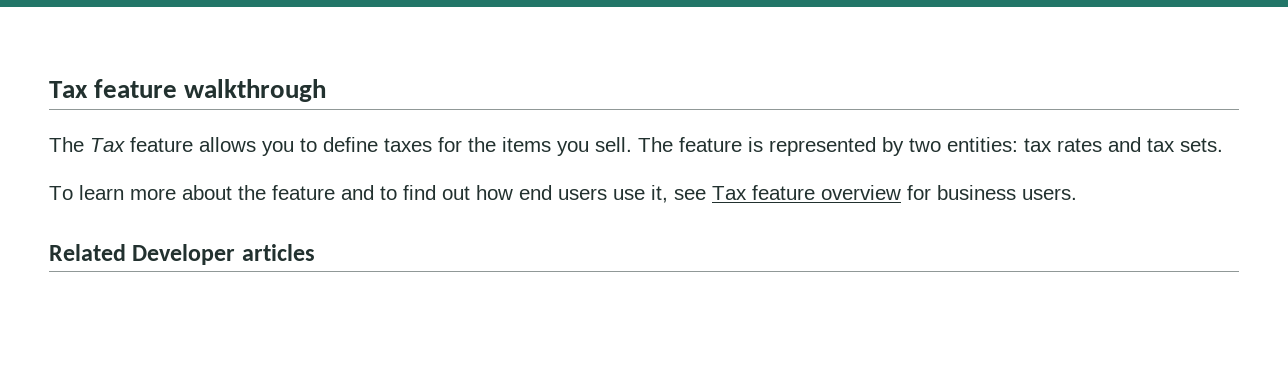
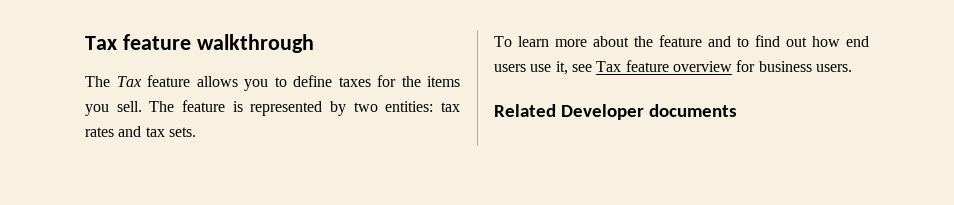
- Related Developer articles
+ Related Developer documents

